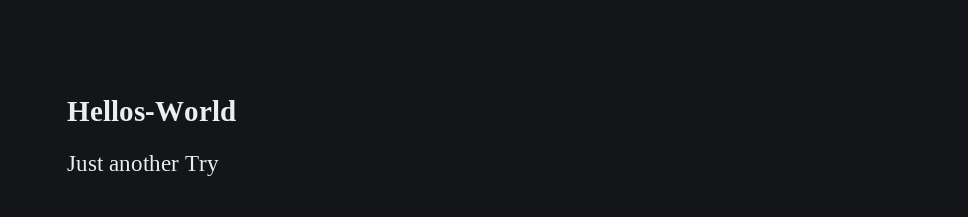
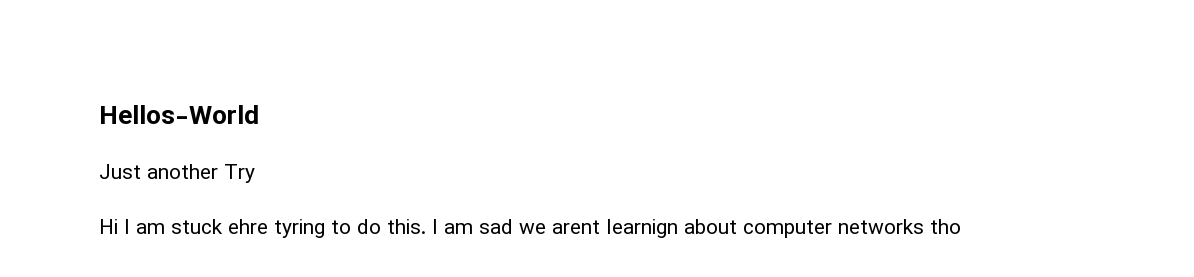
+ Hi I am stuck ehre tyring to do this. I am sad we arent learnign about computer networks tho

